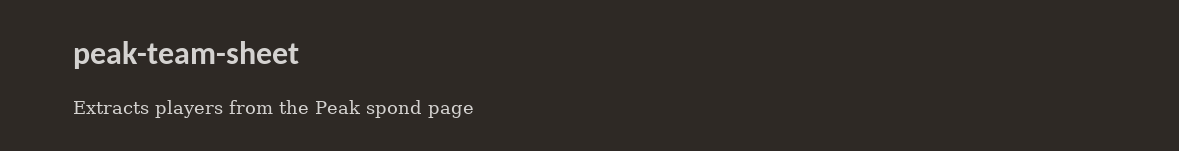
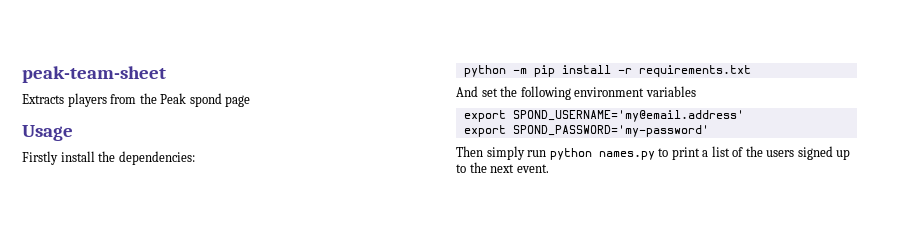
+ Usage
+ Firstly install the dependencies:
+ python -m pip install -r requirements.txt
+ And set the following environment variables
+ export SPOND_USERNAME='my@email.address'
+ export SPOND_PASSWORD='my-password'
+ Then simply run python names.py to print a list of the users signed up to the next event.

